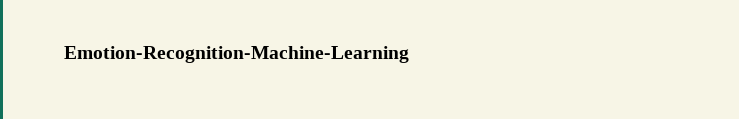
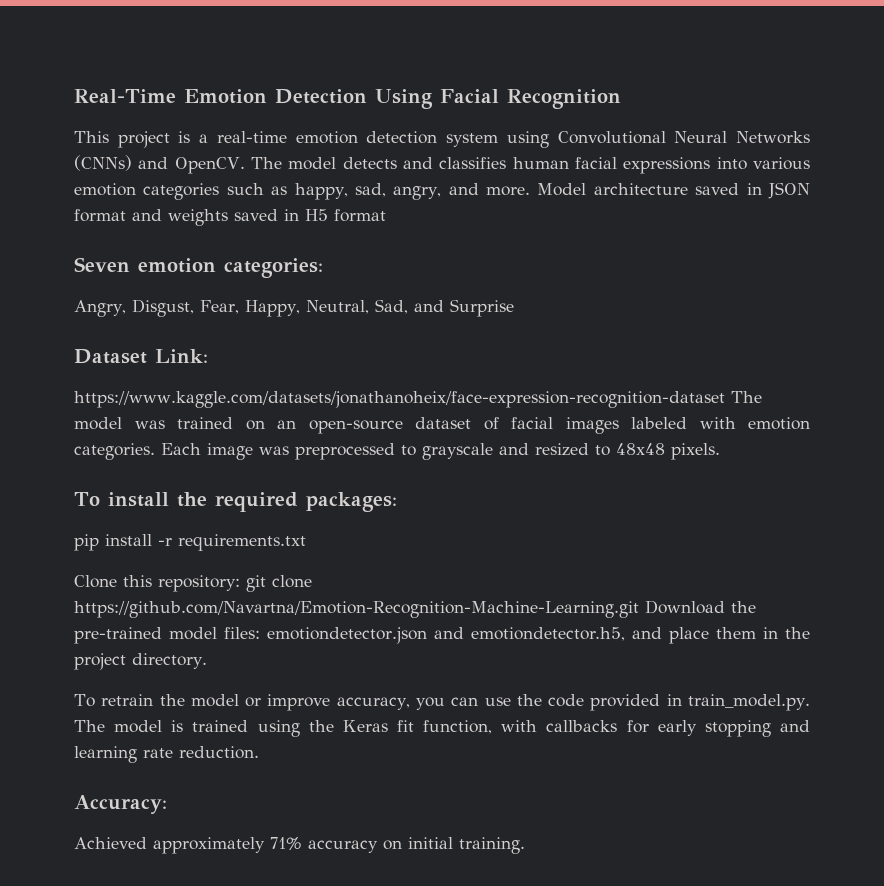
- Emotion-Recognition-Machine-Learning
+ Real-Time Emotion Detection Using Facial Recognition
+ This project is a real-time emotion detection system using Convolutional Neural Networks (CNNs) and OpenCV. The model detects and classifies human facial expressions into various emotion categories such as happy, sad, angry, and more. Model architecture saved in JSON format and weights saved in H5 format
+ Seven emotion categories:
+ Angry, Disgust, Fear, Happy, Neutral, Sad, and Surprise
+ Dataset Link:
+ https://www.kaggle.com/datasets/jonathanoheix/face-expression-recognition-dataset The model was trained on an open-source dataset of facial images labeled with emotion categories. Each image was preprocessed to grayscale and resized to 48x48 pixels.
+ To install the required packages:
+ pip install -r requirements.txt
+ Clone this repository: git clone https://github.com/Navartna/Emotion-Recognition-Machine-Learning.git Download the pre-trained model files: emotiondetector.json and emotiondetector.h5, and place them in the project directory.
+ To retrain the model or improve accuracy, you can use the code provided in train_model.py. The model is trained using the Keras fit function, with callbacks for early stopping and learning rate reduction.
+ Accuracy:
+ Achieved approximately 71% accuracy on initial training.

